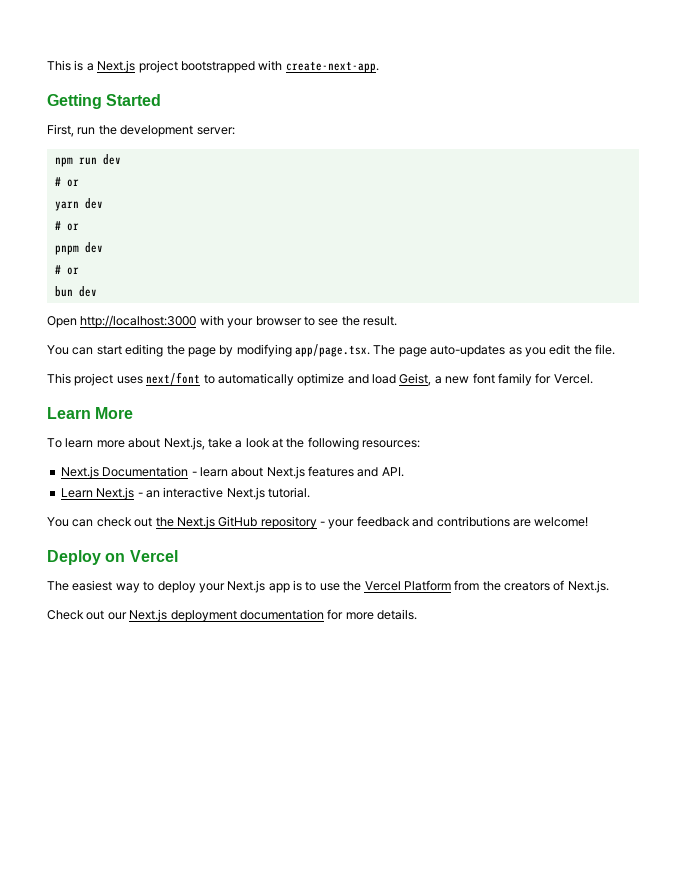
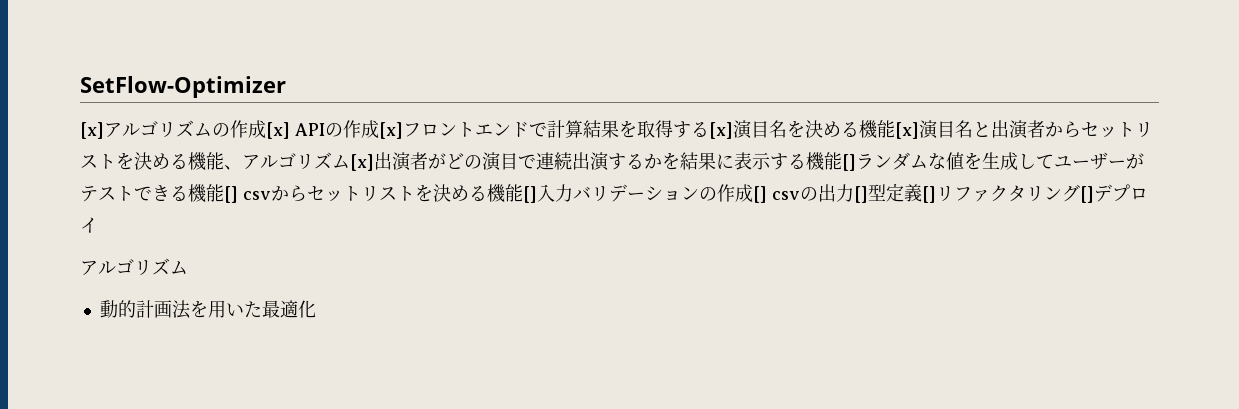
- This is a Next.js project bootstrapped with create-next-app.
- Getting Started
- First, run the development server:
- npm run dev
- # or
- yarn dev
- # or
- pnpm dev
- # or
- bun dev
- Open http://localhost:3000 with your browser to see the result.
- You can start editing the page by modifying app/page.tsx. The page auto-updates as you edit the file.
- This project uses next/font to automatically optimize and load Geist, a new font family for Vercel.
- Learn More
- To learn more about Next.js, take a look at the following resources:
- Next.js Documentation - learn about Next.js features and API.
- Learn Next.js - an interactive Next.js tutorial.
- You can check out the Next.js GitHub repository - your feedback and contributions are welcome!
- Deploy on Vercel
- The easiest way to deploy your Next.js app is to use the Vercel Platform from the creators of Next.js.
- Check out our Next.js deployment documentation for more details.
+ SetFlow-Optimizer
+ [x]アルゴリズムの作成[x] APIの作成[x]フロントエンドで計算結果を取得する[x]演目名を決める機能[x]演目名と出演者からセットリストを決める機能、アルゴリズム[x]出演者がどの演目で連続出演するかを結果に表示する機能[]ランダムな値を生成してユーザーがテストできる機能[] csvからセットリストを決める機能[]入力バリデーションの作成[] csvの出力[]型定義[]リファクタリング[]デプロイ
+ アルゴリズム
+ 動的計画法を用いた最適化

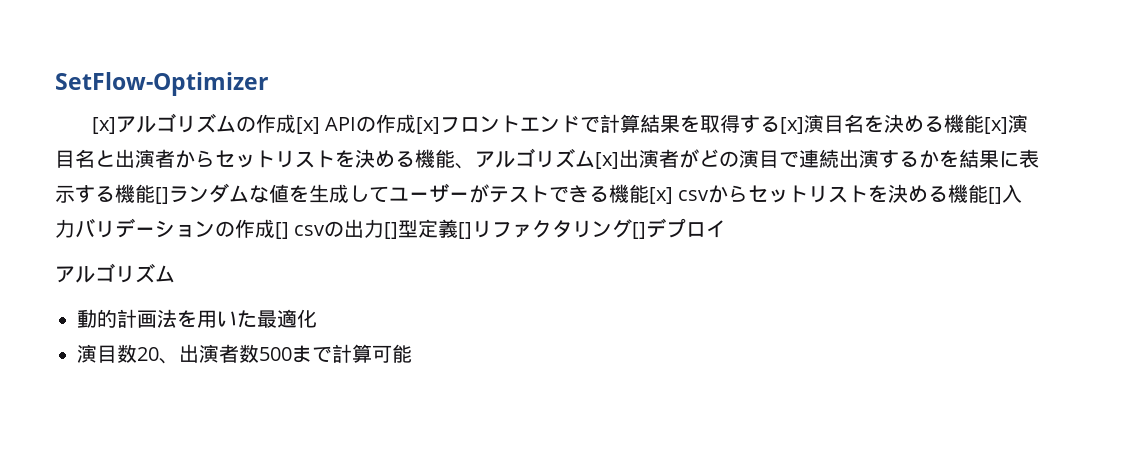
- [x]アルゴリズムの作成[x] APIの作成[x]フロントエンドで計算結果を取得する[x]演目名を決める機能[x]演目名と出演者からセットリストを決める機能、アルゴリズム[x]出演者がどの演目で連続出演するかを結果に表示する機能[]ランダムな値を生成してユーザーがテストできる機能[] csvからセットリストを決める機能[]入力バリデーションの作成[] csvの出力[]型定義[]リファクタリング[]デプロイ
+ [x]アルゴリズムの作成[x] APIの作成[x]フロントエンドで計算結果を取得する[x]演目名を決める機能[x]演目名と出演者からセットリストを決める機能、アルゴリズム[x]出演者がどの演目で連続出演するかを結果に表示する機能[]ランダムな値を生成してユーザーがテストできる機能[x] csvからセットリストを決める機能[]入力バリデーションの作成[] csvの出力[]型定義[]リファクタリング[]デプロイ
+ 演目数20、出演者数500まで計算可能

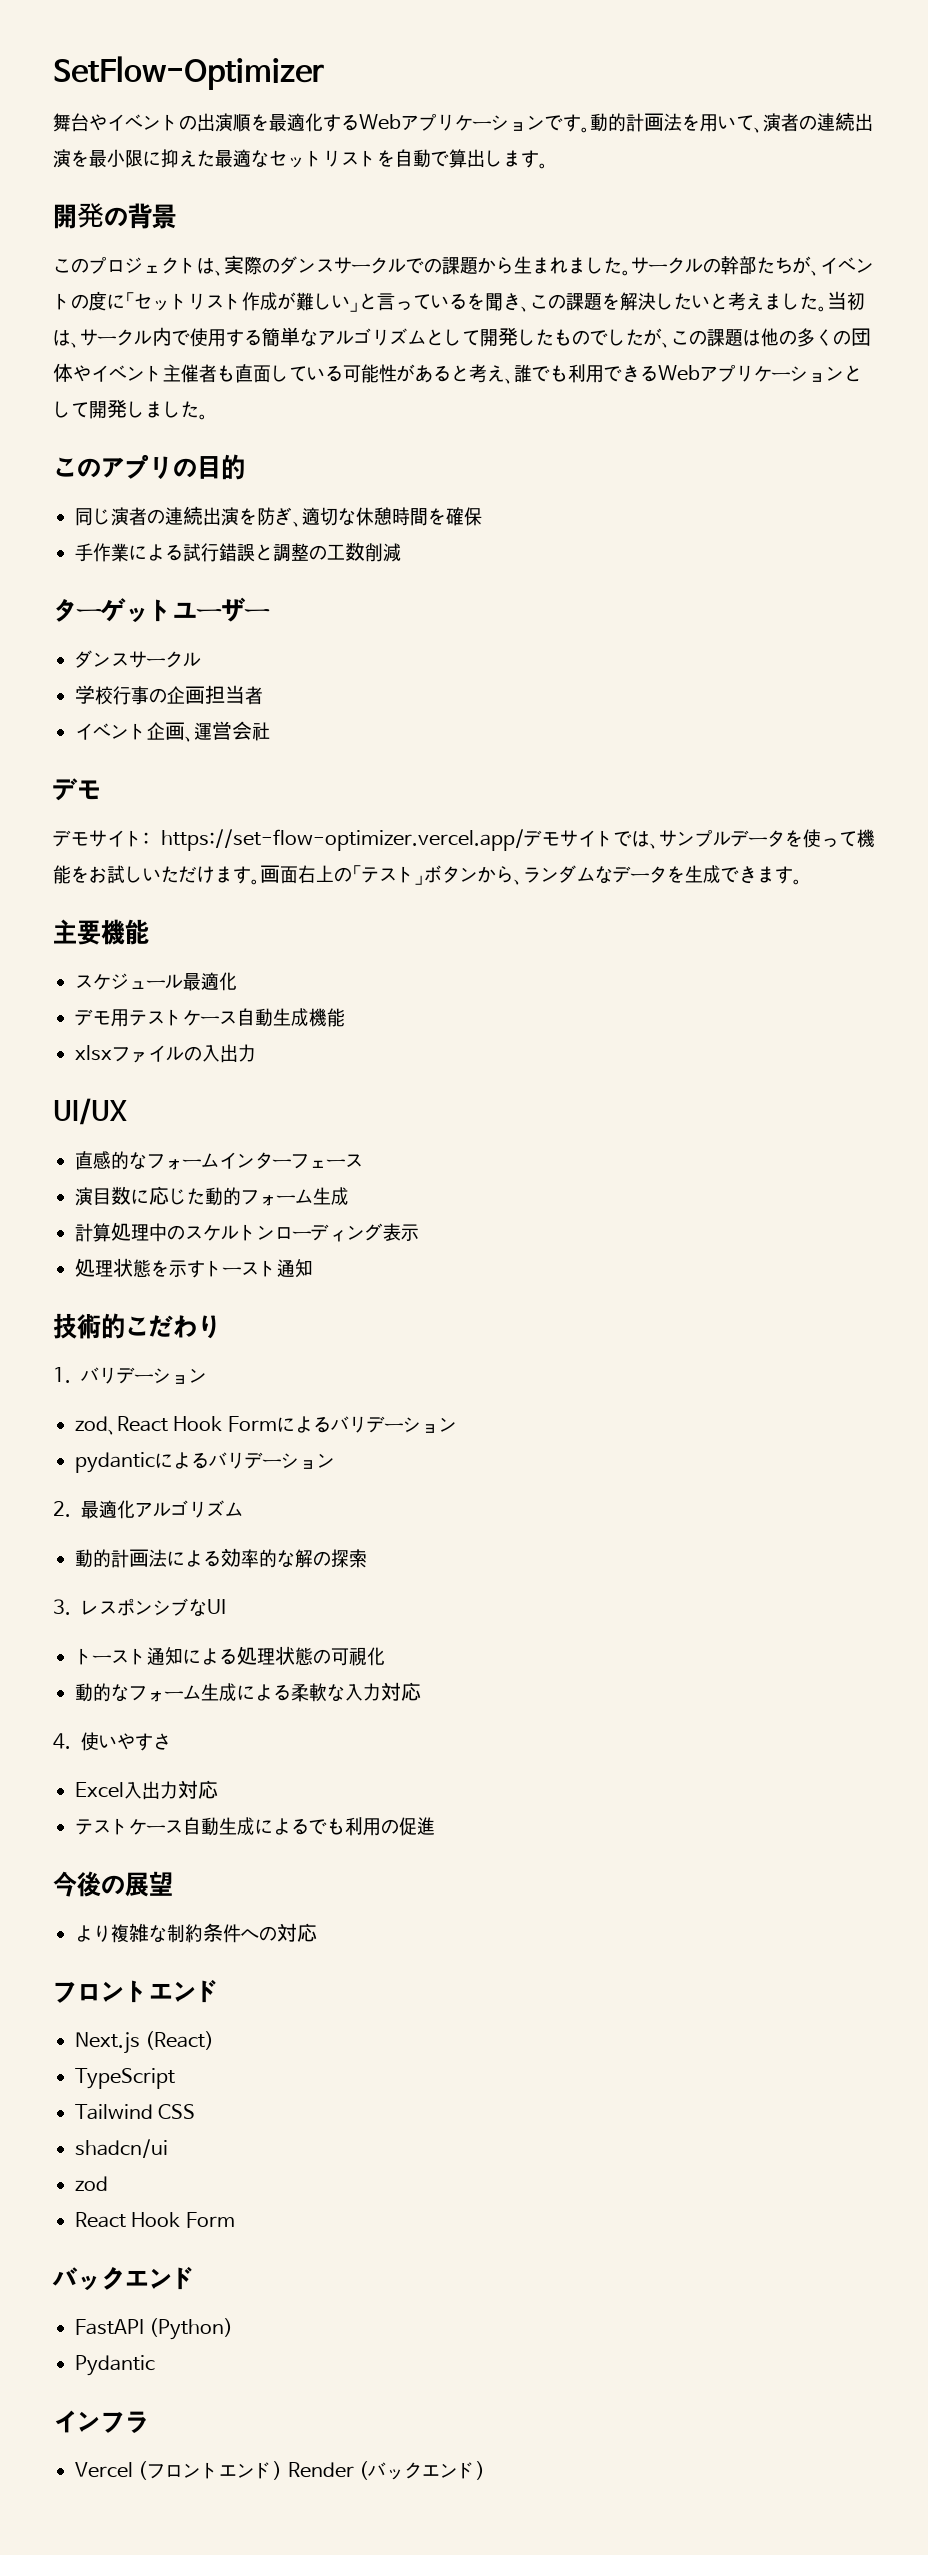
- [x]アルゴリズムの作成[x] APIの作成[x]フロントエンドで計算結果を取得する[x]演目名を決める機能[x]演目名と出演者からセットリストを決める機能、アルゴリズム[x]出演者がどの演目で連続出演するかを結果に表示する機能[]ランダムな値を生成してユーザーがテストできる機能[x] csvからセットリストを決める機能[]入力バリデーションの作成[] csvの出力[]型定義[]リファクタリング[]デプロイ
- アルゴリズム
+ 舞台やイベントの出演順を最適化するWebアプリケーションです。動的計画法を用いて、演者の連続出演を最小限に抑えた最適なセットリストを自動で算出します。
+ 開発の背景
+ このプロジェクトは、実際のダンスサークルでの課題から生まれました。サークルの幹部たちが、イベントの度に「セットリスト作成が難しい」と言っているを聞き、この課題を解決したいと考えました。当初は、サークル内で使用する簡単なアルゴリズムとして開発したものでしたが、この課題は他の多くの団体やイベント主催者も直面している可能性があると考え、誰でも利用できるWebアプリケーションとして開発しました。
+ このアプリの目的
+ 同じ演者の連続出演を防ぎ、適切な休憩時間を確保
+ 手作業による試行錯誤と調整の工数削減
+ ターゲットユーザー
+ ダンスサークル
+ 学校行事の企画担当者
+ イベント企画、運営会社
+ デモ
+ デモサイト: https://set-flow-optimizer.vercel.app/デモサイトでは、サンプルデータを使って機能をお試しいただけます。画面右上の「テスト」ボタンから、ランダムなデータを生成できます。
+ 主要機能
+ スケジュール最適化
+ デモ用テストケース自動生成機能
+ xlsxファイルの入出力
+ UI/UX
+ 直感的なフォームインターフェース
+ 演目数に応じた動的フォーム生成
+ 計算処理中のスケルトンローディング表示
+ 処理状態を示すトースト通知
+ 技術的こだわり
+ 1.バリデーション
+ zod、React Hook Formによるバリデーション
+ pydanticによるバリデーション
+ 2.最適化アルゴリズム
- 動的計画法を用いた最適化
- 演目数20、出演者数500まで計算可能
+ 動的計画法による効率的な解の探索
+ 3.レスポンシブなUI
+ トースト通知による処理状態の可視化
+ 動的なフォーム生成による柔軟な入力対応
+ 4.使いやすさ
+ Excel入出力対応
+ テストケース自動生成によるでも利用の促進
+ 今後の展望
+ より複雑な制約条件への対応
+ フロントエンド
+ Next.js (React)
+ TypeScript
+ Tailwind CSS
+ shadcn/ui
+ zod
+ React Hook Form
+ バックエンド
+ FastAPI (Python)
+ Pydantic
+ インフラ
+ Vercel (フロントエンド) Render (バックエンド)

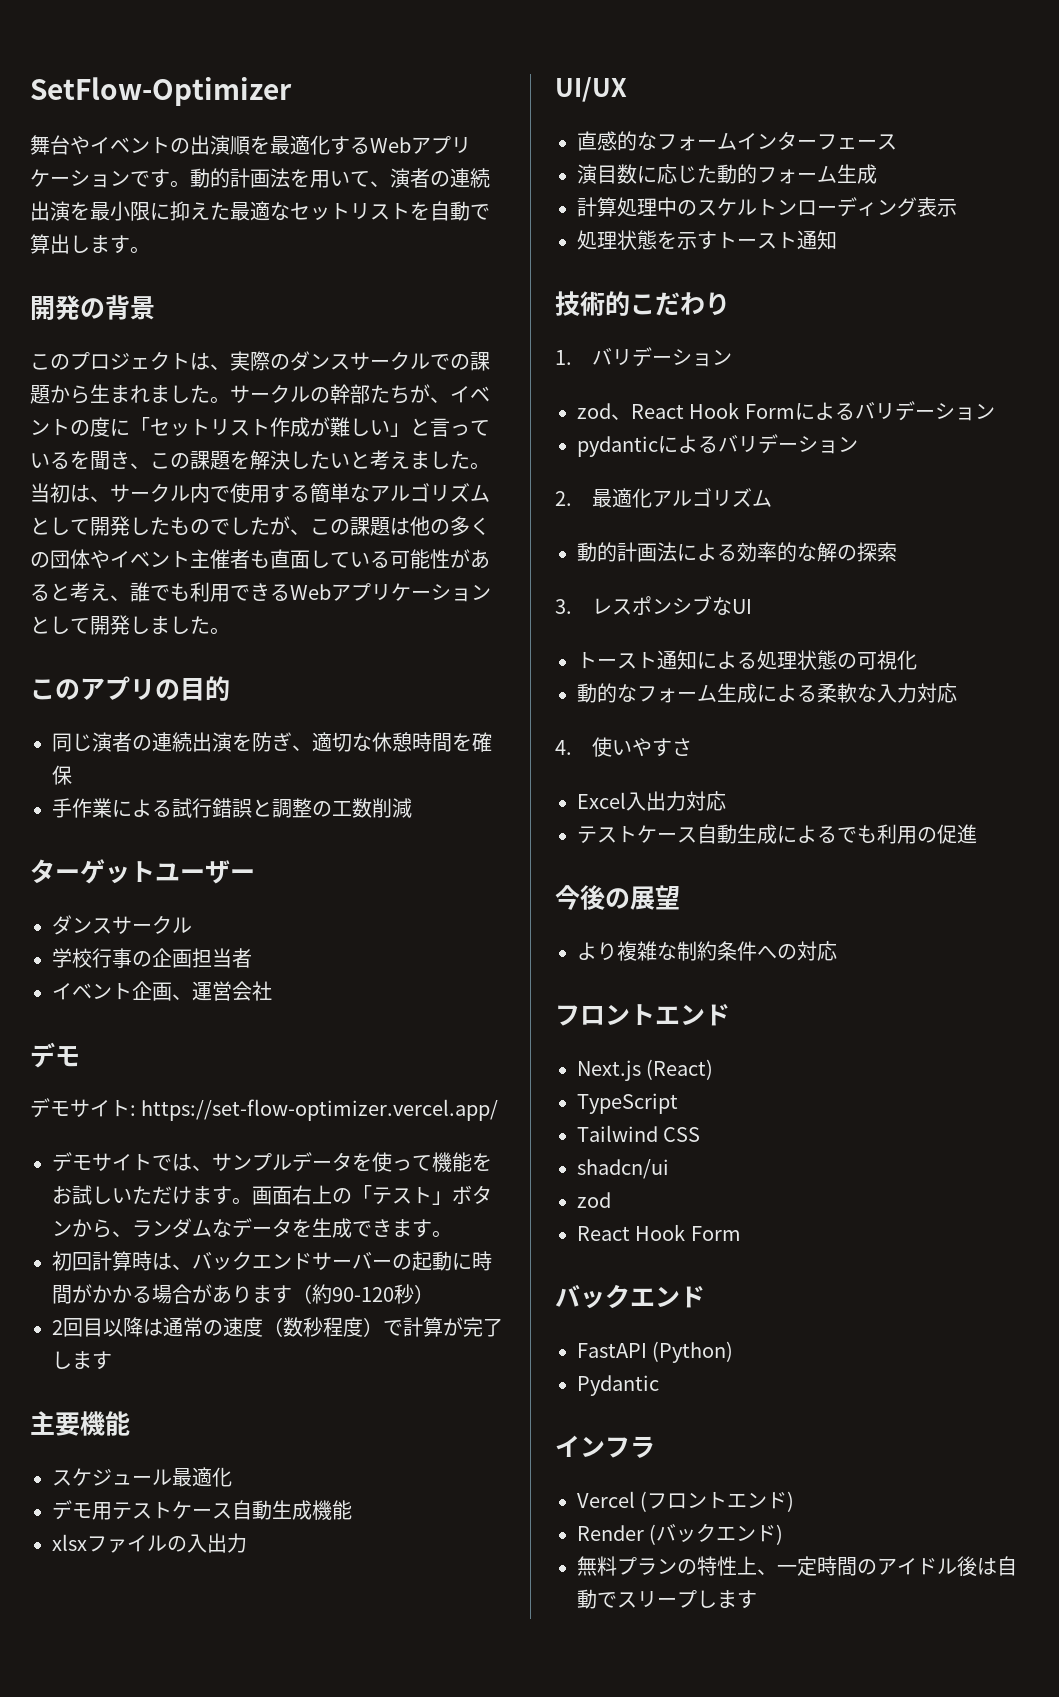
- デモサイト: https://set-flow-optimizer.vercel.app/デモサイトでは、サンプルデータを使って機能をお試しいただけます。
+ デモサイト: https://set-flow-optimizer.vercel.app/
+ デモサイトでは、サンプルデータを使って機能をお試しいただけます。
+ 初回計算時は、バックエンドサーバーの起動に時間がかかる場合があります（約90-120秒）
+ 2回目以降は通常の速度（数秒程度）で計算が完了します
- Vercel (フロントエンド) Render (バックエンド)
+ Vercel (フロントエンド)
+ Render (バックエンド)
+ 無料プランの特性上、一定時間のアイドル後は自動でスリープします

